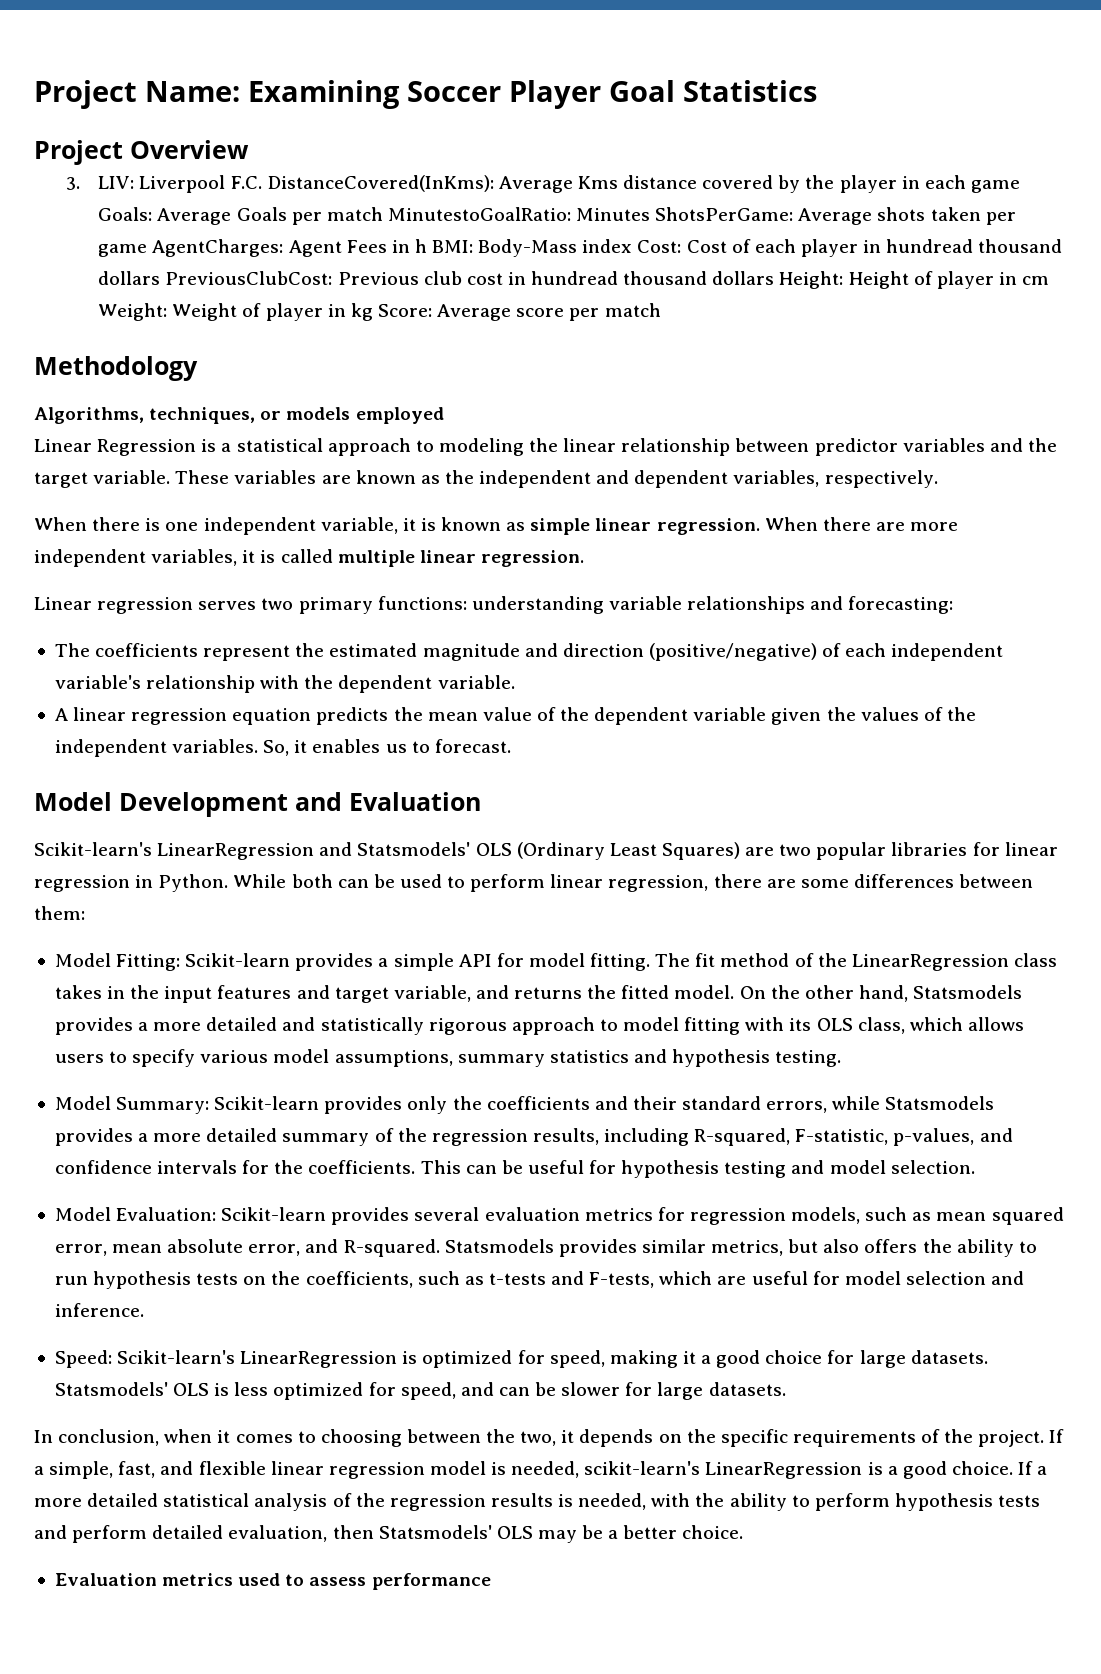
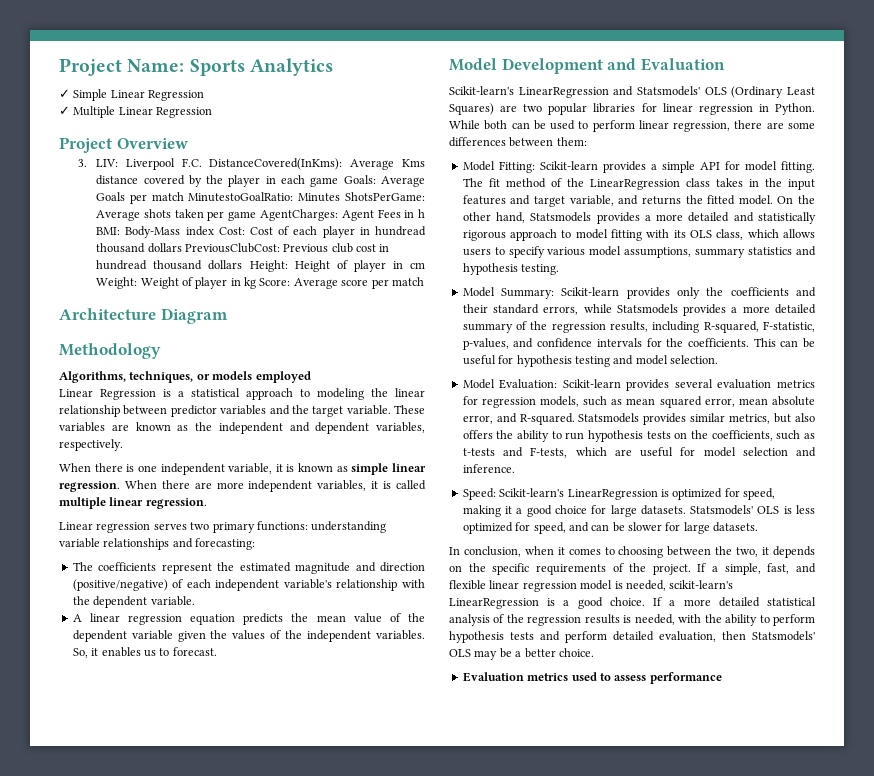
- Project Name: Examining Soccer Player Goal Statistics
+ Project Name: Sports Analytics
+ ✓ Simple Linear Regression
+ ✓ Multiple Linear Regression
+ Architecture Diagram

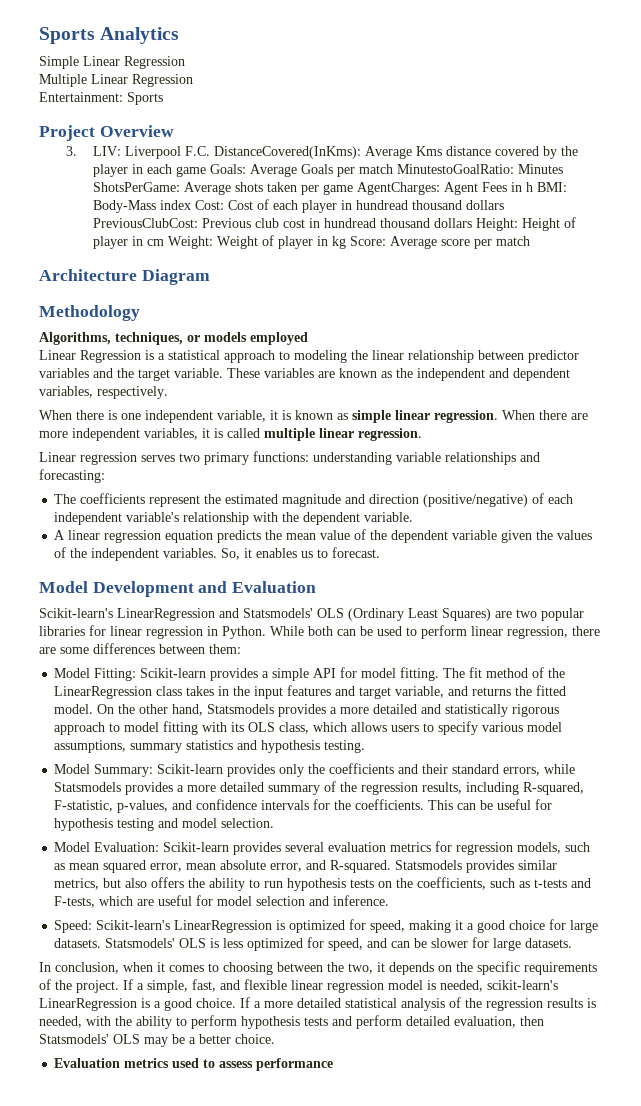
- Project Name: Sports Analytics
+ Sports Analytics
- ✓ Simple Linear Regression
+ Simple Linear Regression
- ✓ Multiple Linear Regression
+ Multiple Linear Regression
+ Entertainment: Sports

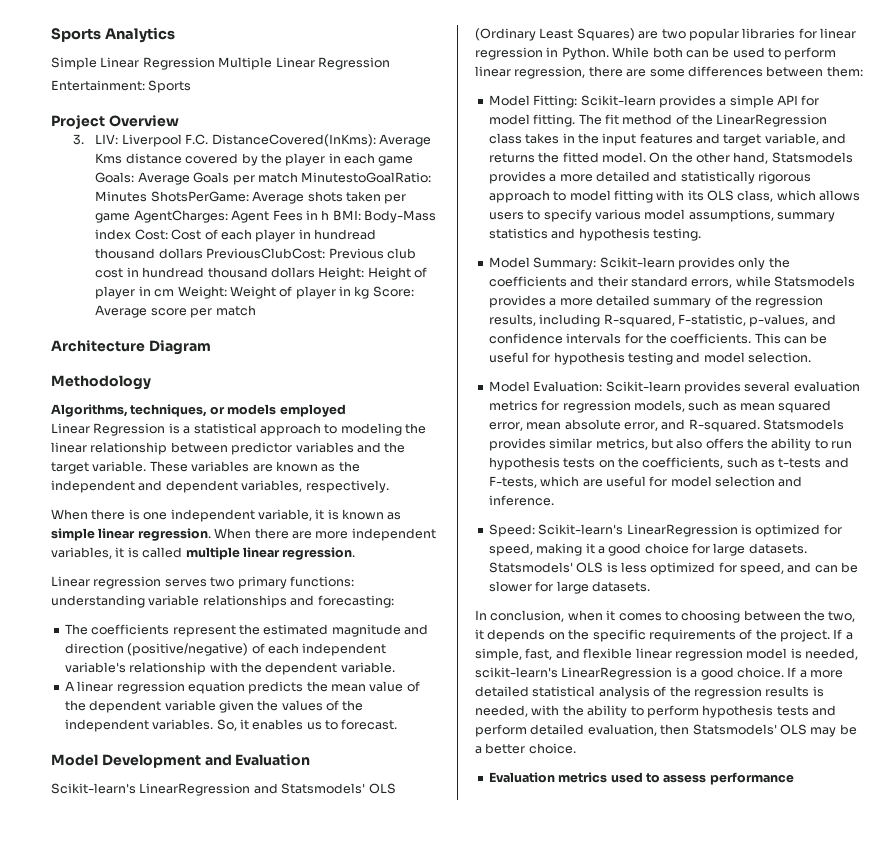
- Simple Linear Regression
- Multiple Linear Regression
+ Simple Linear Regression Multiple Linear Regression

